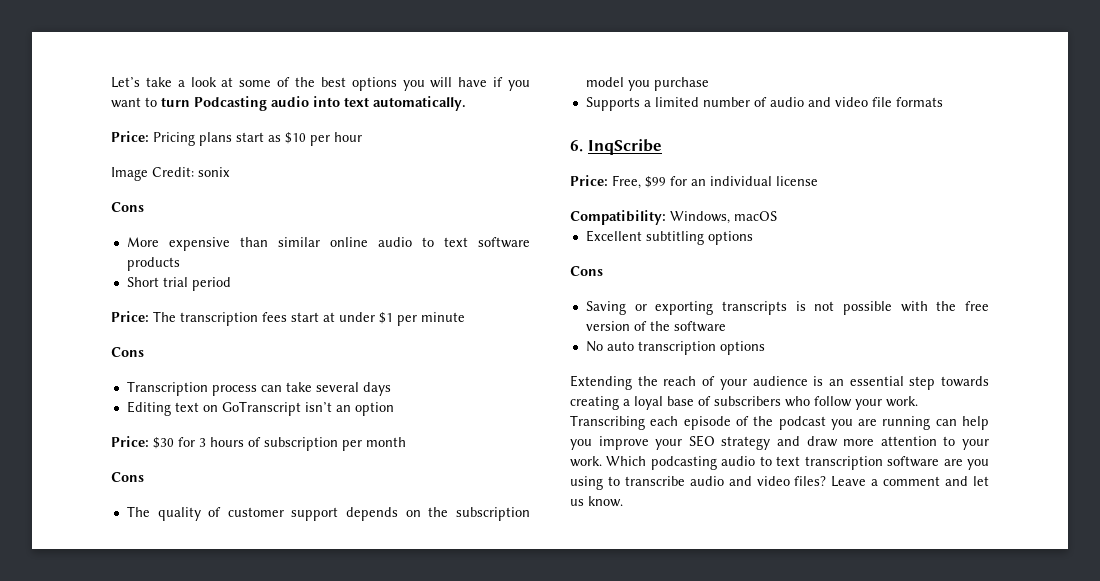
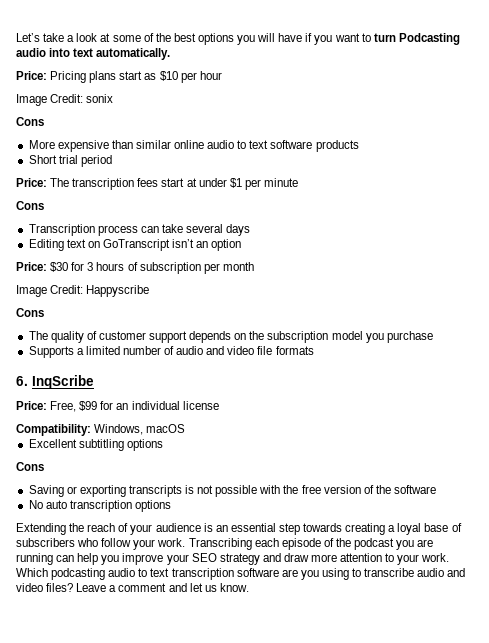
+ Image Credit: Happyscribe

